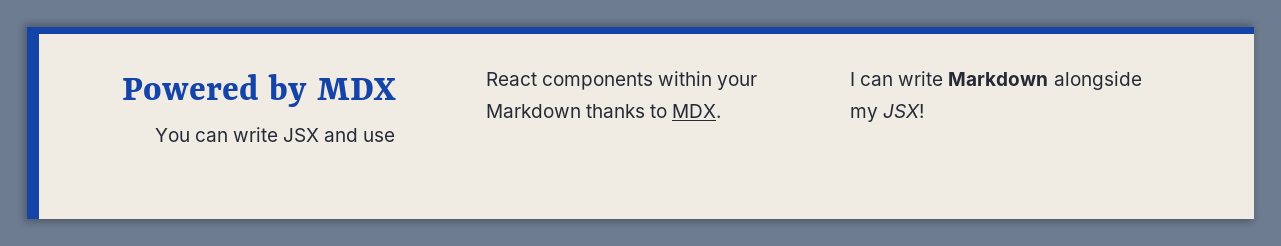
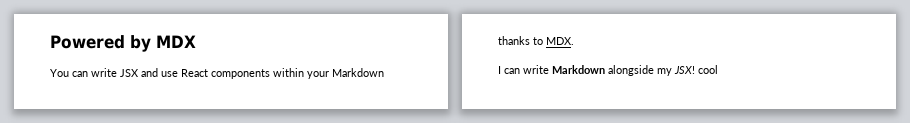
- I can write Markdown alongside my JSX!
+ I can write Markdown alongside my JSX! cool

